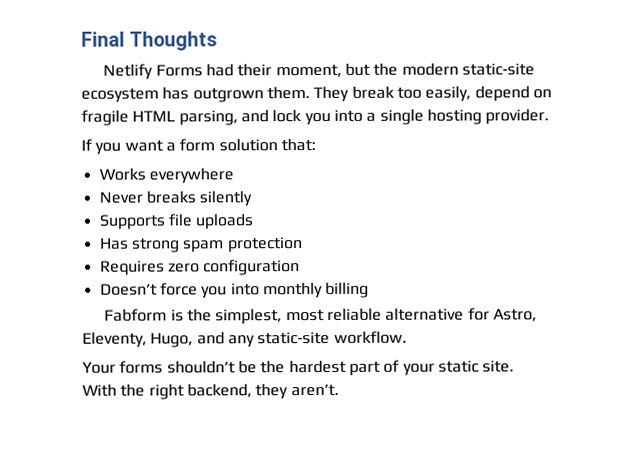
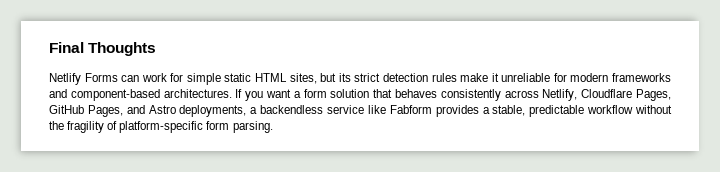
- Netlify Forms had their moment, but the modern static‑site ecosystem has outgrown them. They break too easily, depend on fragile HTML parsing, and lock you into a single hosting provider.
- If you want a form solution that:
- Works everywhere
- Never breaks silently
- Supports file uploads
- Has strong spam protection
- Requires zero configuration
- Doesn’t force you into monthly billing
- Fabform is the simplest, most reliable alternative for Astro, Eleventy, Hugo, and any static‑site workflow.
- Your forms shouldn’t be the hardest part of your static site.
- With the right backend, they aren’t.
+ Netlify Forms can work for simple static HTML sites, but its strict detection rules make it unreliable for modern frameworks and component‑based architectures. If you want a form solution that behaves consistently across Netlify, Cloudflare Pages, GitHub Pages, and Astro deployments, a backendless service like Fabform provides a stable, predictable workflow without the fragility of platform‑specific form parsing.

